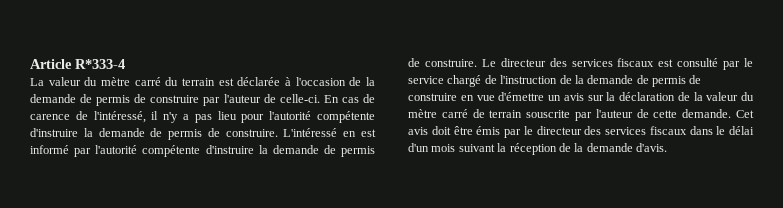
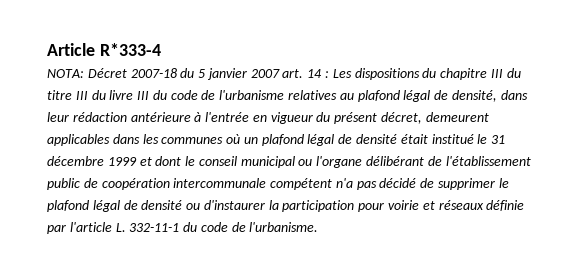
- La valeur du mètre carré du terrain est déclarée à l'occasion de la demande de permis de construire par l'auteur de celle-ci. En cas de carence de l'intéressé, il n'y a pas lieu pour l'autorité compétente d'instruire la demande de permis de construire. L'intéressé en est informé par l'autorité compétente d'instruire la demande de permis de construire. Le directeur des services fiscaux est consulté par le service chargé de l'instruction de la demande de permis de construire en vue d'émettre un avis sur la déclaration de la valeur du mètre carré de terrain souscrite par l'auteur de cette demande. Cet avis doit être émis par le directeur des services fiscaux dans le délai d'un mois suivant la réception de la demande d'avis.
+ NOTA: Décret 2007-18 du 5 janvier 2007 art. 14 : Les dispositions du chapitre III du titre III du livre III du code de l'urbanisme relatives au plafond légal de densité, dans leur rédaction antérieure à l'entrée en vigueur du présent décret, demeurent applicables dans les communes où un plafond légal de densité était institué le 31 décembre 1999 et dont le conseil municipal ou l'organe délibérant de l'établissement public de coopération intercommunale compétent n'a pas décidé de supprimer le plafond légal de densité ou d'instaurer la participation pour voirie et réseaux définie par l'article L. 332-11-1 du code de l'urbanisme.

